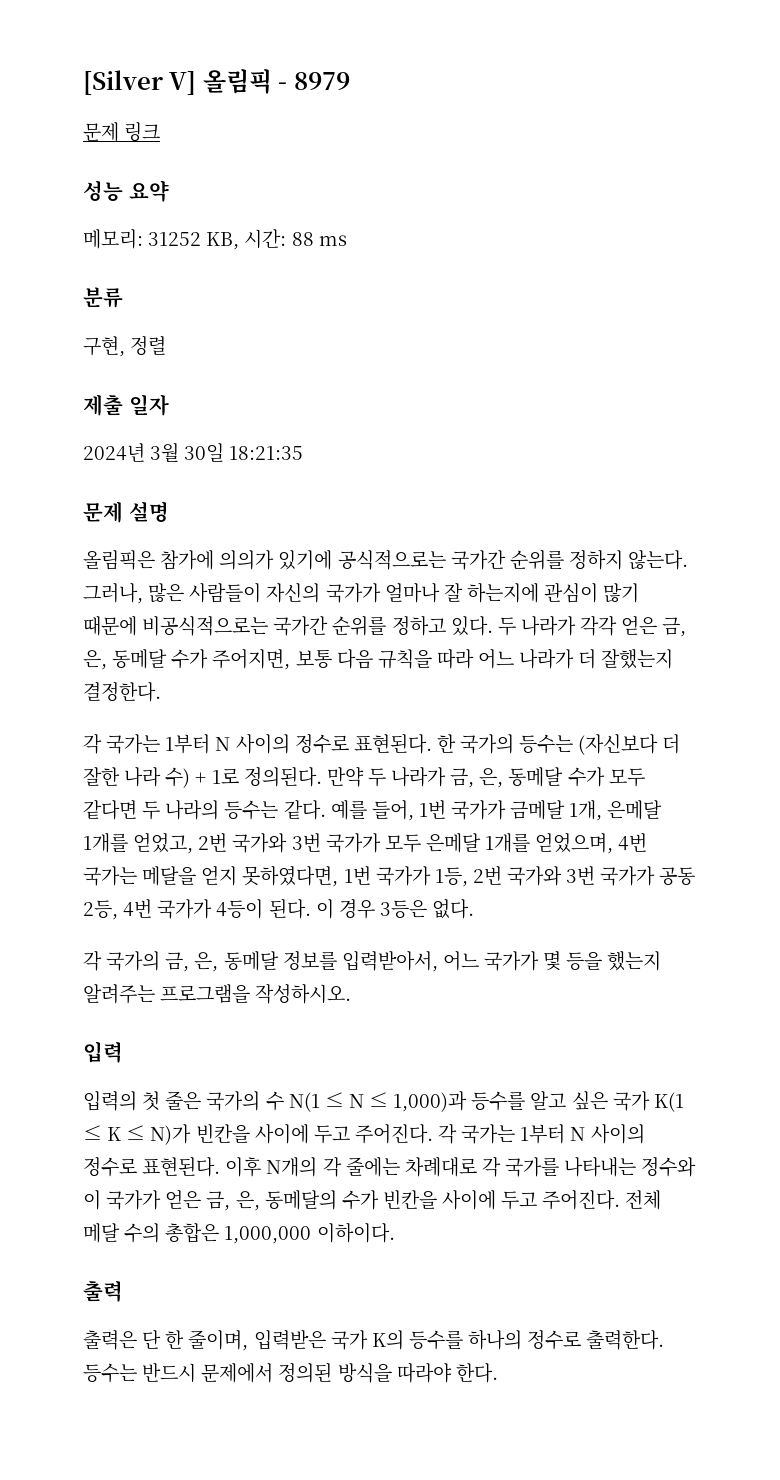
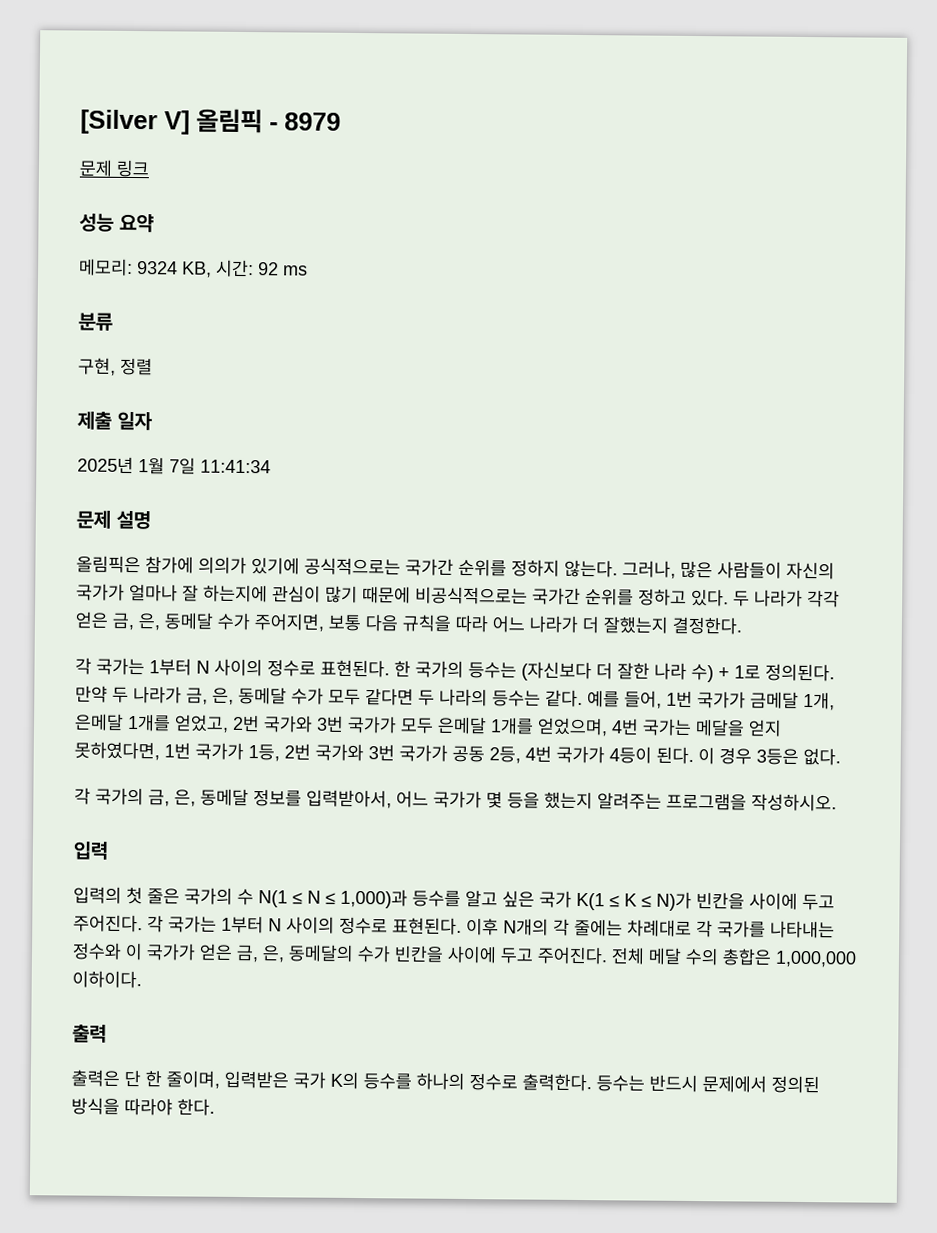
- 메모리: 31252 KB, 시간: 88 ms
+ 메모리: 9324 KB, 시간: 92 ms
- 2024년 3월 30일 18:21:35
+ 2025년 1월 7일 11:41:34

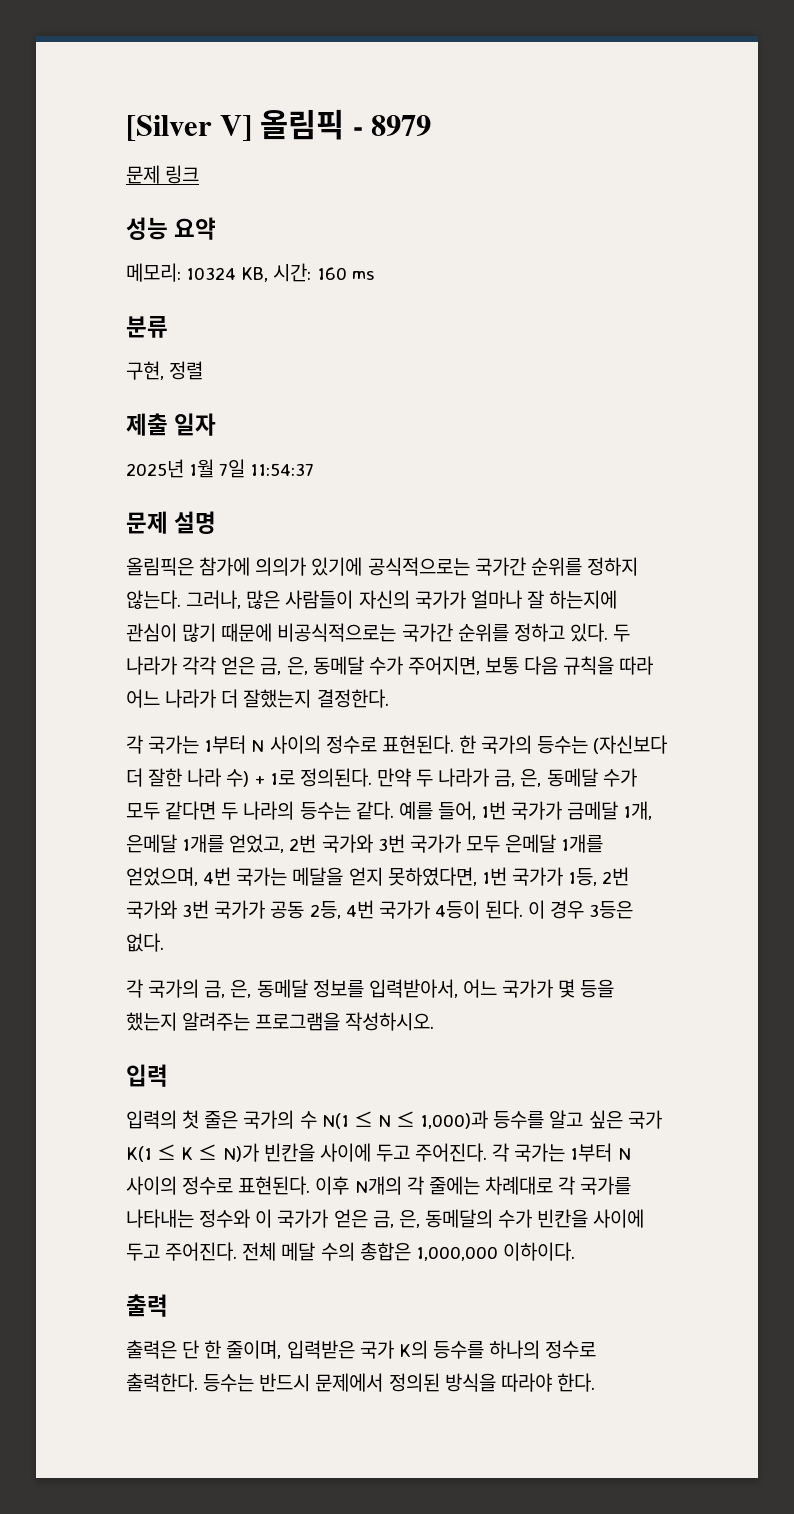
- 메모리: 9324 KB, 시간: 92 ms
+ 메모리: 10324 KB, 시간: 160 ms
- 2025년 1월 7일 11:41:34
+ 2025년 1월 7일 11:54:37

